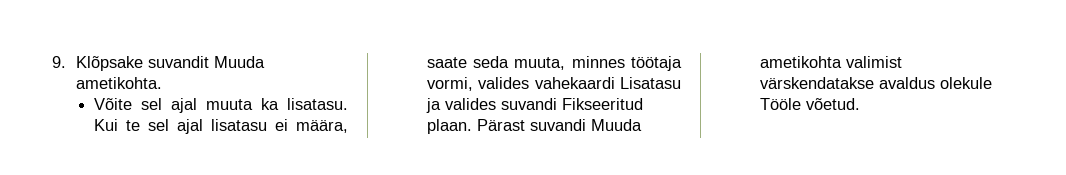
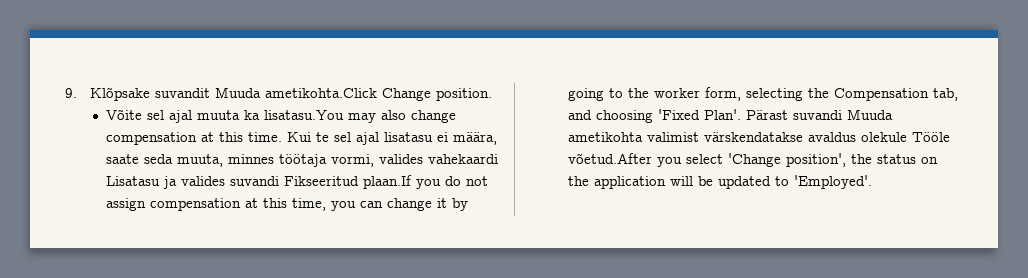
- 9. Klõpsake suvandit Muuda ametikohta.
+ 9. Klõpsake suvandit Muuda ametikohta.Click Change position.
- Võite sel ajal muuta ka lisatasu.
+ Võite sel ajal muuta ka lisatasu.You may also change compensation at this time.
- Kui te sel ajal lisatasu ei määra, saate seda muuta, minnes töötaja vormi, valides vahekaardi Lisatasu ja valides suvandi Fikseeritud plaan.
+ Kui te sel ajal lisatasu ei määra, saate seda muuta, minnes töötaja vormi, valides vahekaardi Lisatasu ja valides suvandi Fikseeritud plaan.If you do not assign compensation at this time, you can change it by going to the worker form, selecting the Compensation tab, and choosing 'Fixed Plan'.
- Pärast suvandi Muuda ametikohta valimist värskendatakse avaldus olekule Tööle võetud.
+ Pärast suvandi Muuda ametikohta valimist värskendatakse avaldus olekule Tööle võetud.After you select 'Change position', the status on the application will be updated to 'Employed'.

